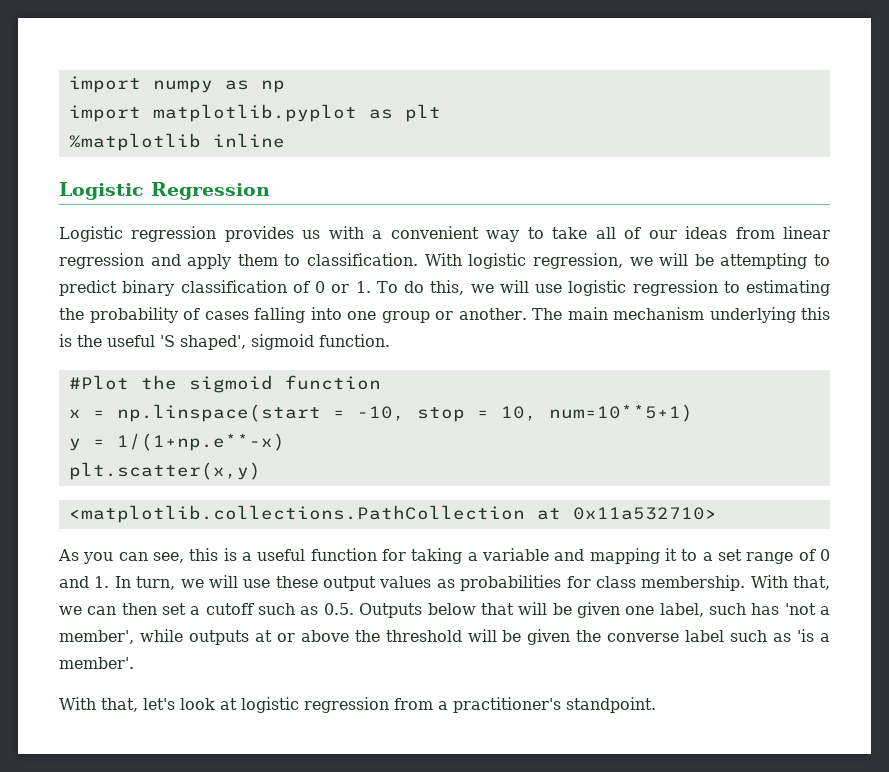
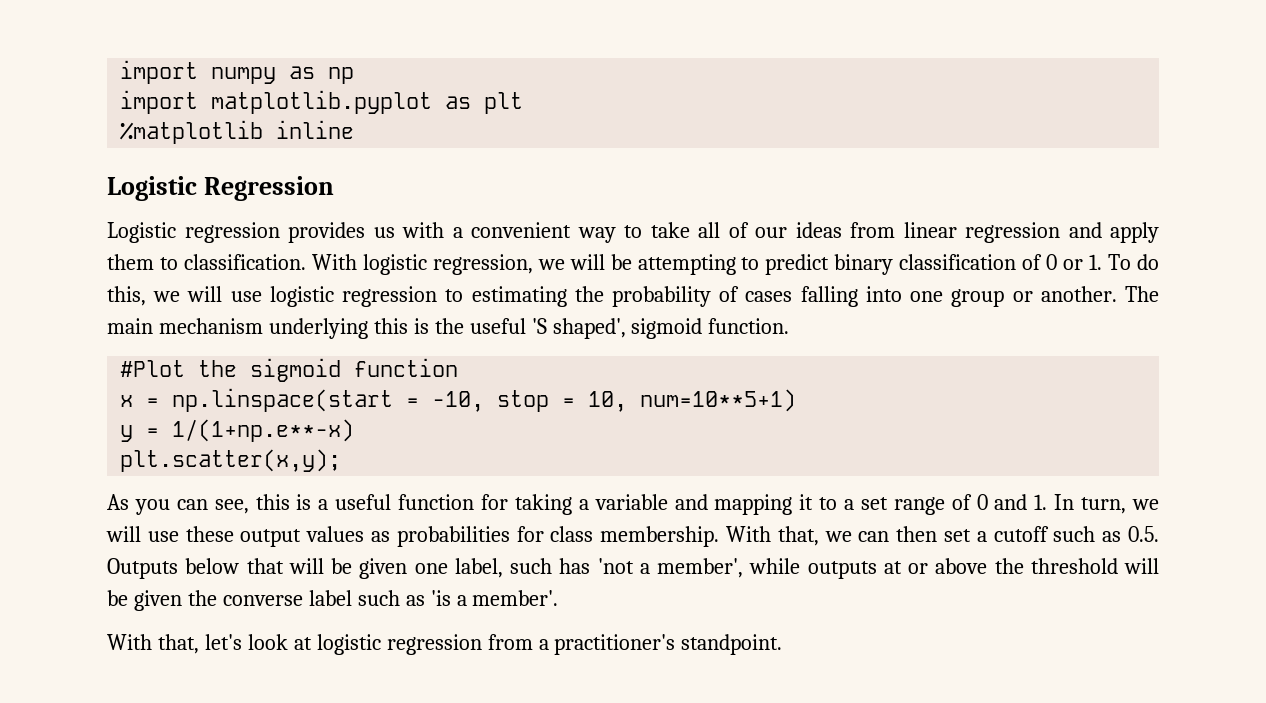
- plt.scatter(x,y)
- <matplotlib.collections.PathCollection at 0x11a532710>
+ plt.scatter(x,y);

